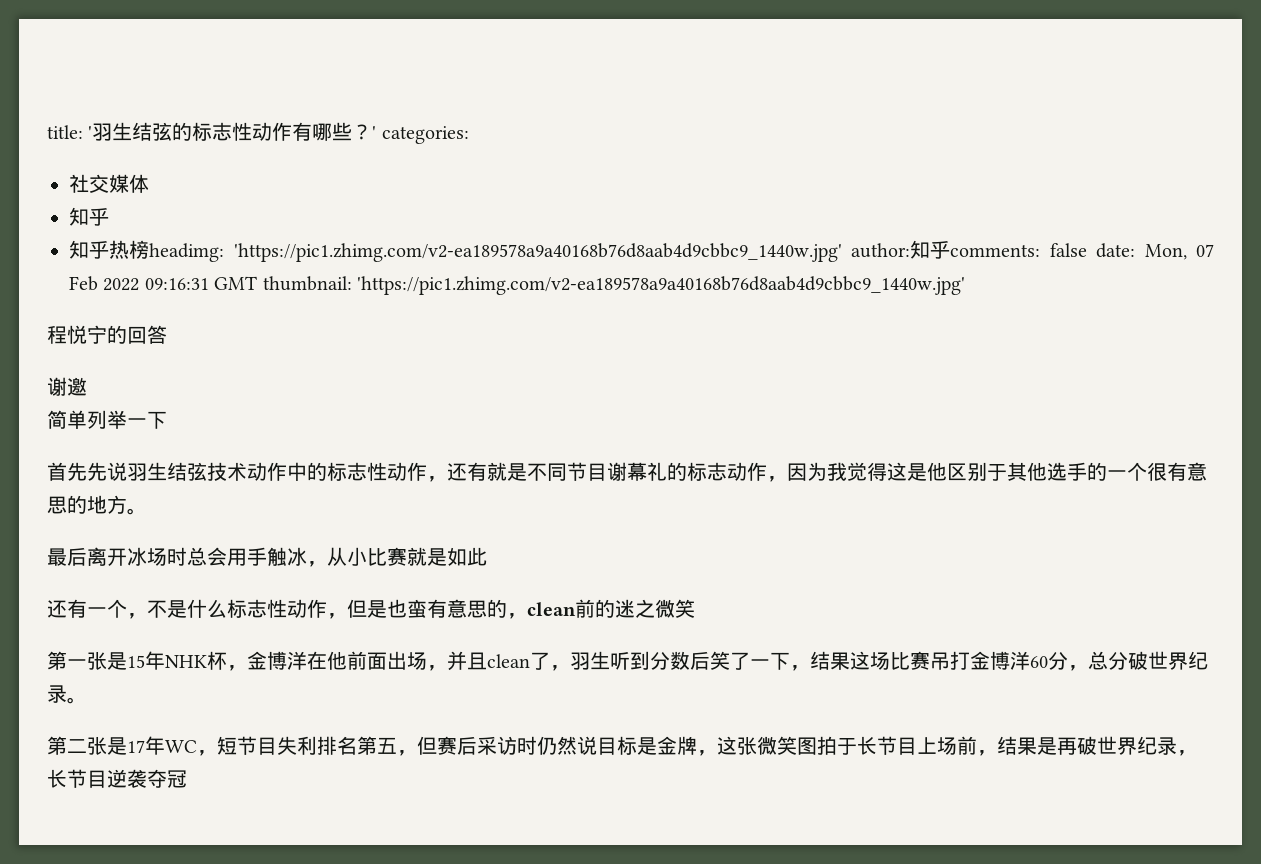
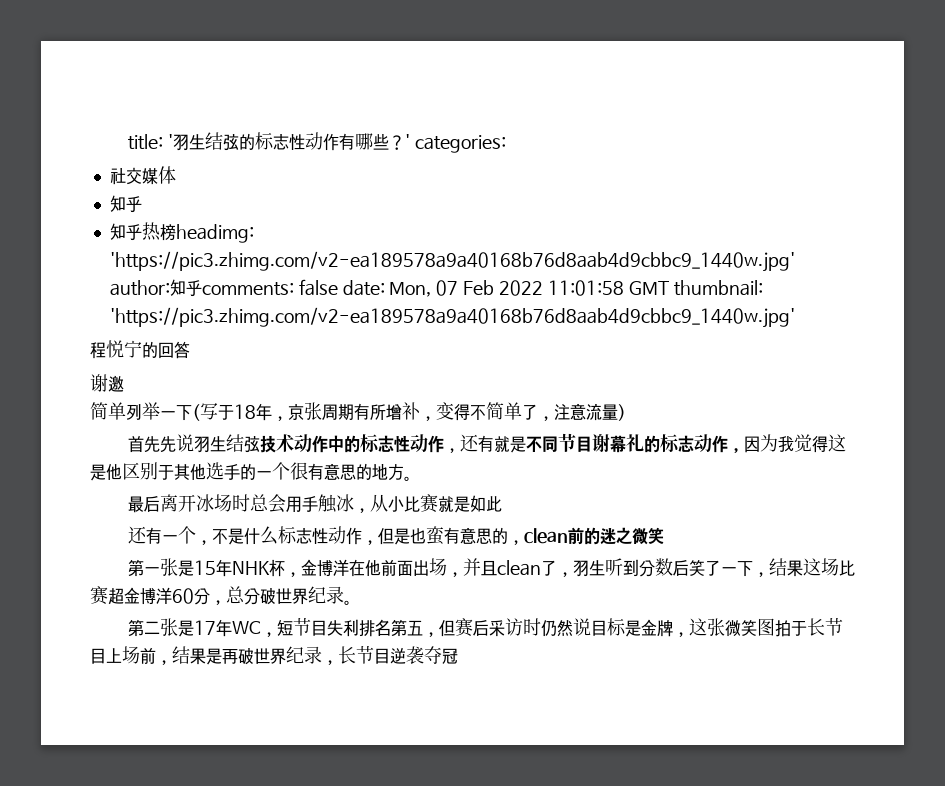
- 知乎热榜headimg: 'https://pic1.zhimg.com/v2-ea189578a9a40168b76d8aab4d9cbbc9_1440w.jpg' author:知乎comments: false date: Mon, 07 Feb 2022 09:16:31 GMT thumbnail: 'https://pic1.zhimg.com/v2-ea189578a9a40168b76d8aab4d9cbbc9_1440w.jpg'
+ 知乎热榜headimg: 'https://pic3.zhimg.com/v2-ea189578a9a40168b76d8aab4d9cbbc9_1440w.jpg' author:知乎comments: false date: Mon, 07 Feb 2022 11:01:58 GMT thumbnail: 'https://pic3.zhimg.com/v2-ea189578a9a40168b76d8aab4d9cbbc9_1440w.jpg'
- 简单列举一下
+ 简单列举一下(写于18年，京张周期有所增补，变得不简单了，注意流量)
- 第一张是15年NHK杯，金博洋在他前面出场，并且clean了，羽生听到分数后笑了一下，结果这场比赛吊打金博洋60分，总分破世界纪录。
+ 第一张是15年NHK杯，金博洋在他前面出场，并且clean了，羽生听到分数后笑了一下，结果这场比赛超金博洋60分，总分破世界纪录。

